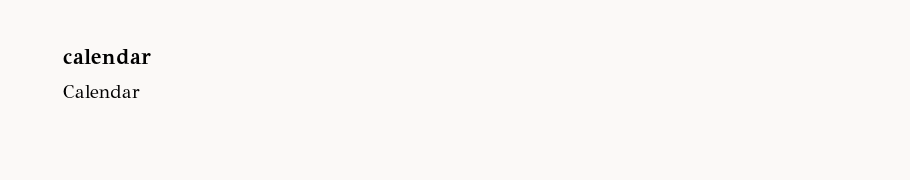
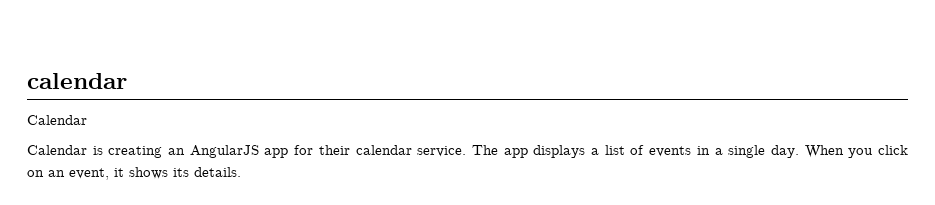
+ Calendar is creating an AngularJS app for their calendar service. The app displays a list of events in a single day. When you click on an event, it shows its details.

